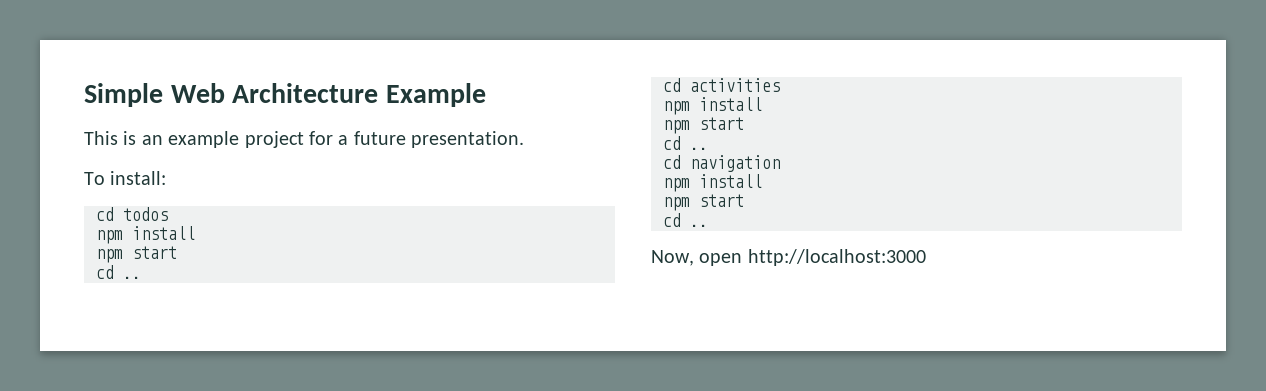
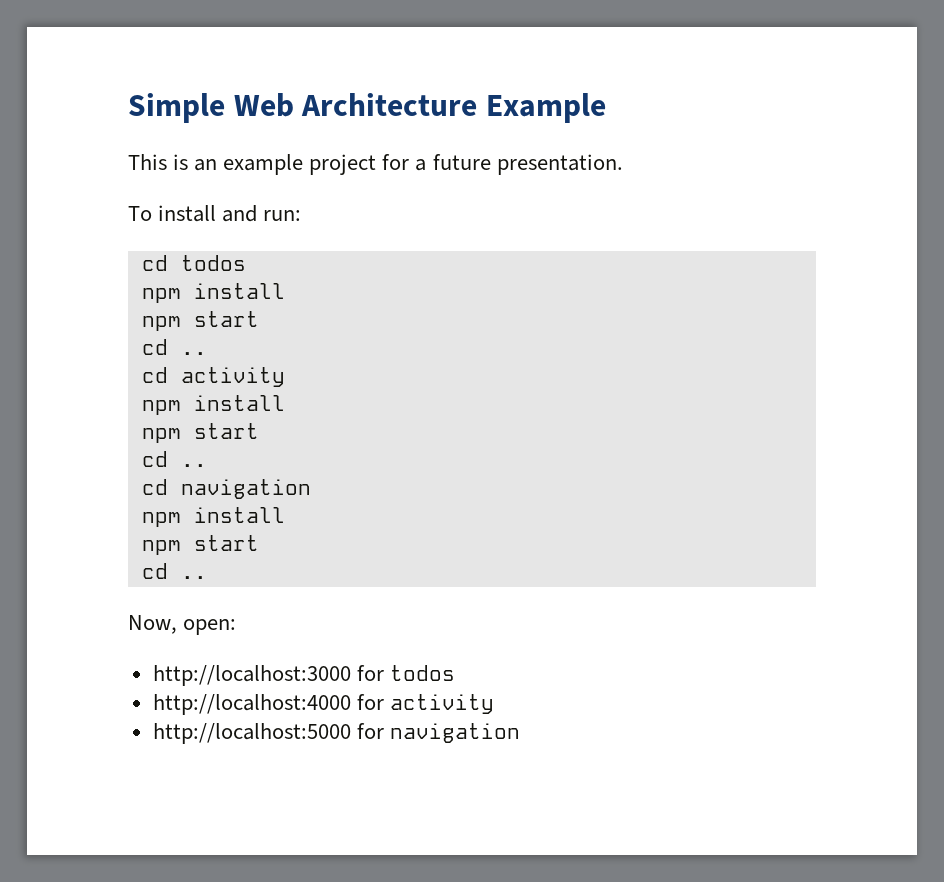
- To install:
+ To install and run:
- cd activities
+ cd activity
- Now, open http://localhost:3000
+ Now, open:
+ http://localhost:3000 for todos
+ http://localhost:4000 for activity
+ http://localhost:5000 for navigation

